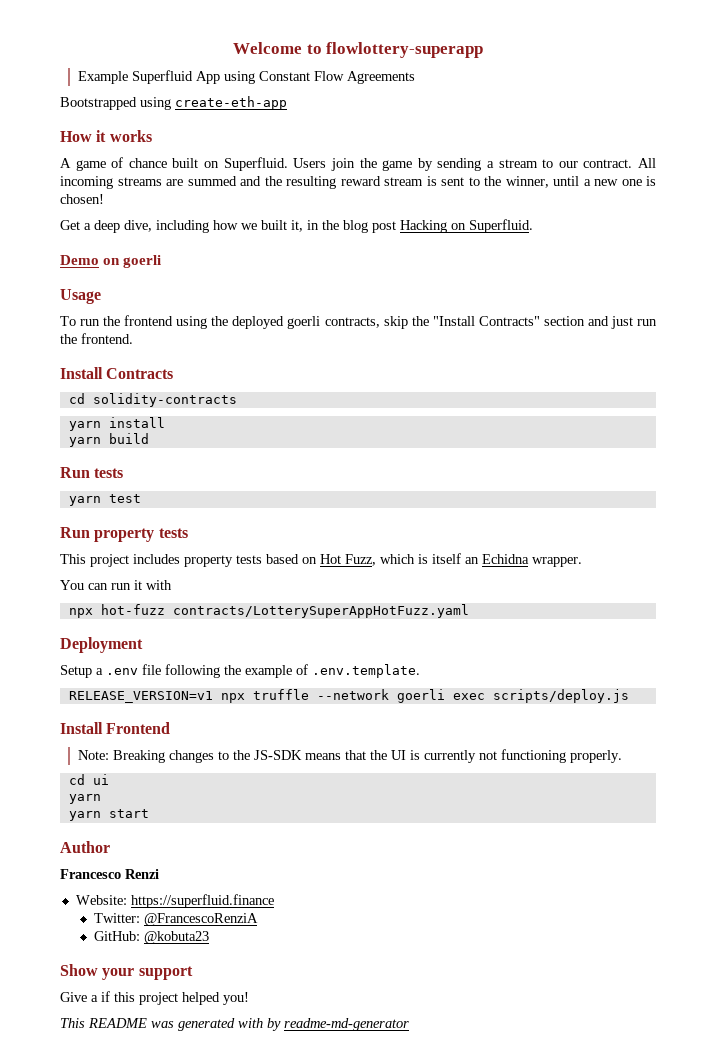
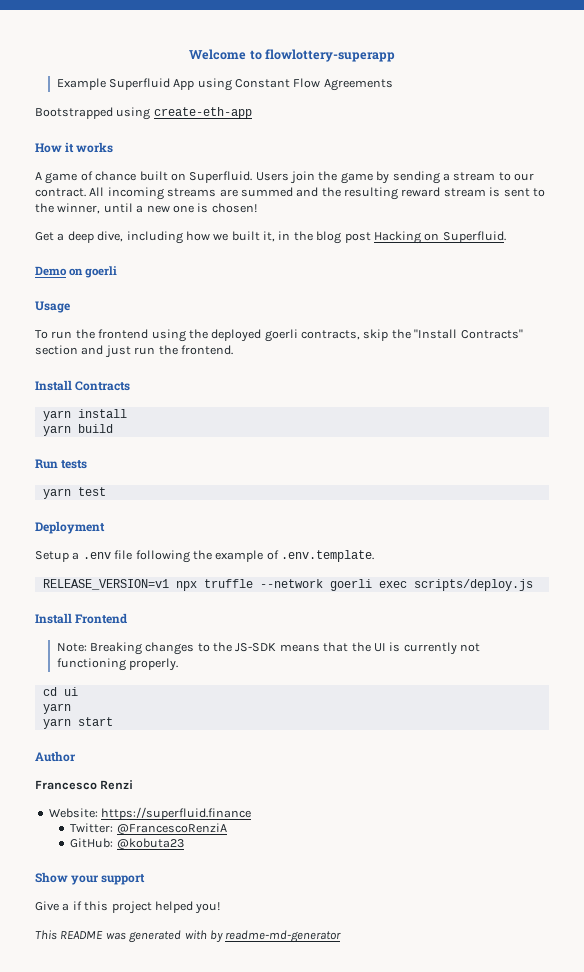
- cd solidity-contracts
- Run property tests
- This project includes property tests based on Hot Fuzz, which is itself an Echidna wrapper.
- You can run it with
- npx hot-fuzz contracts/LotterySuperAppHotFuzz.yaml

